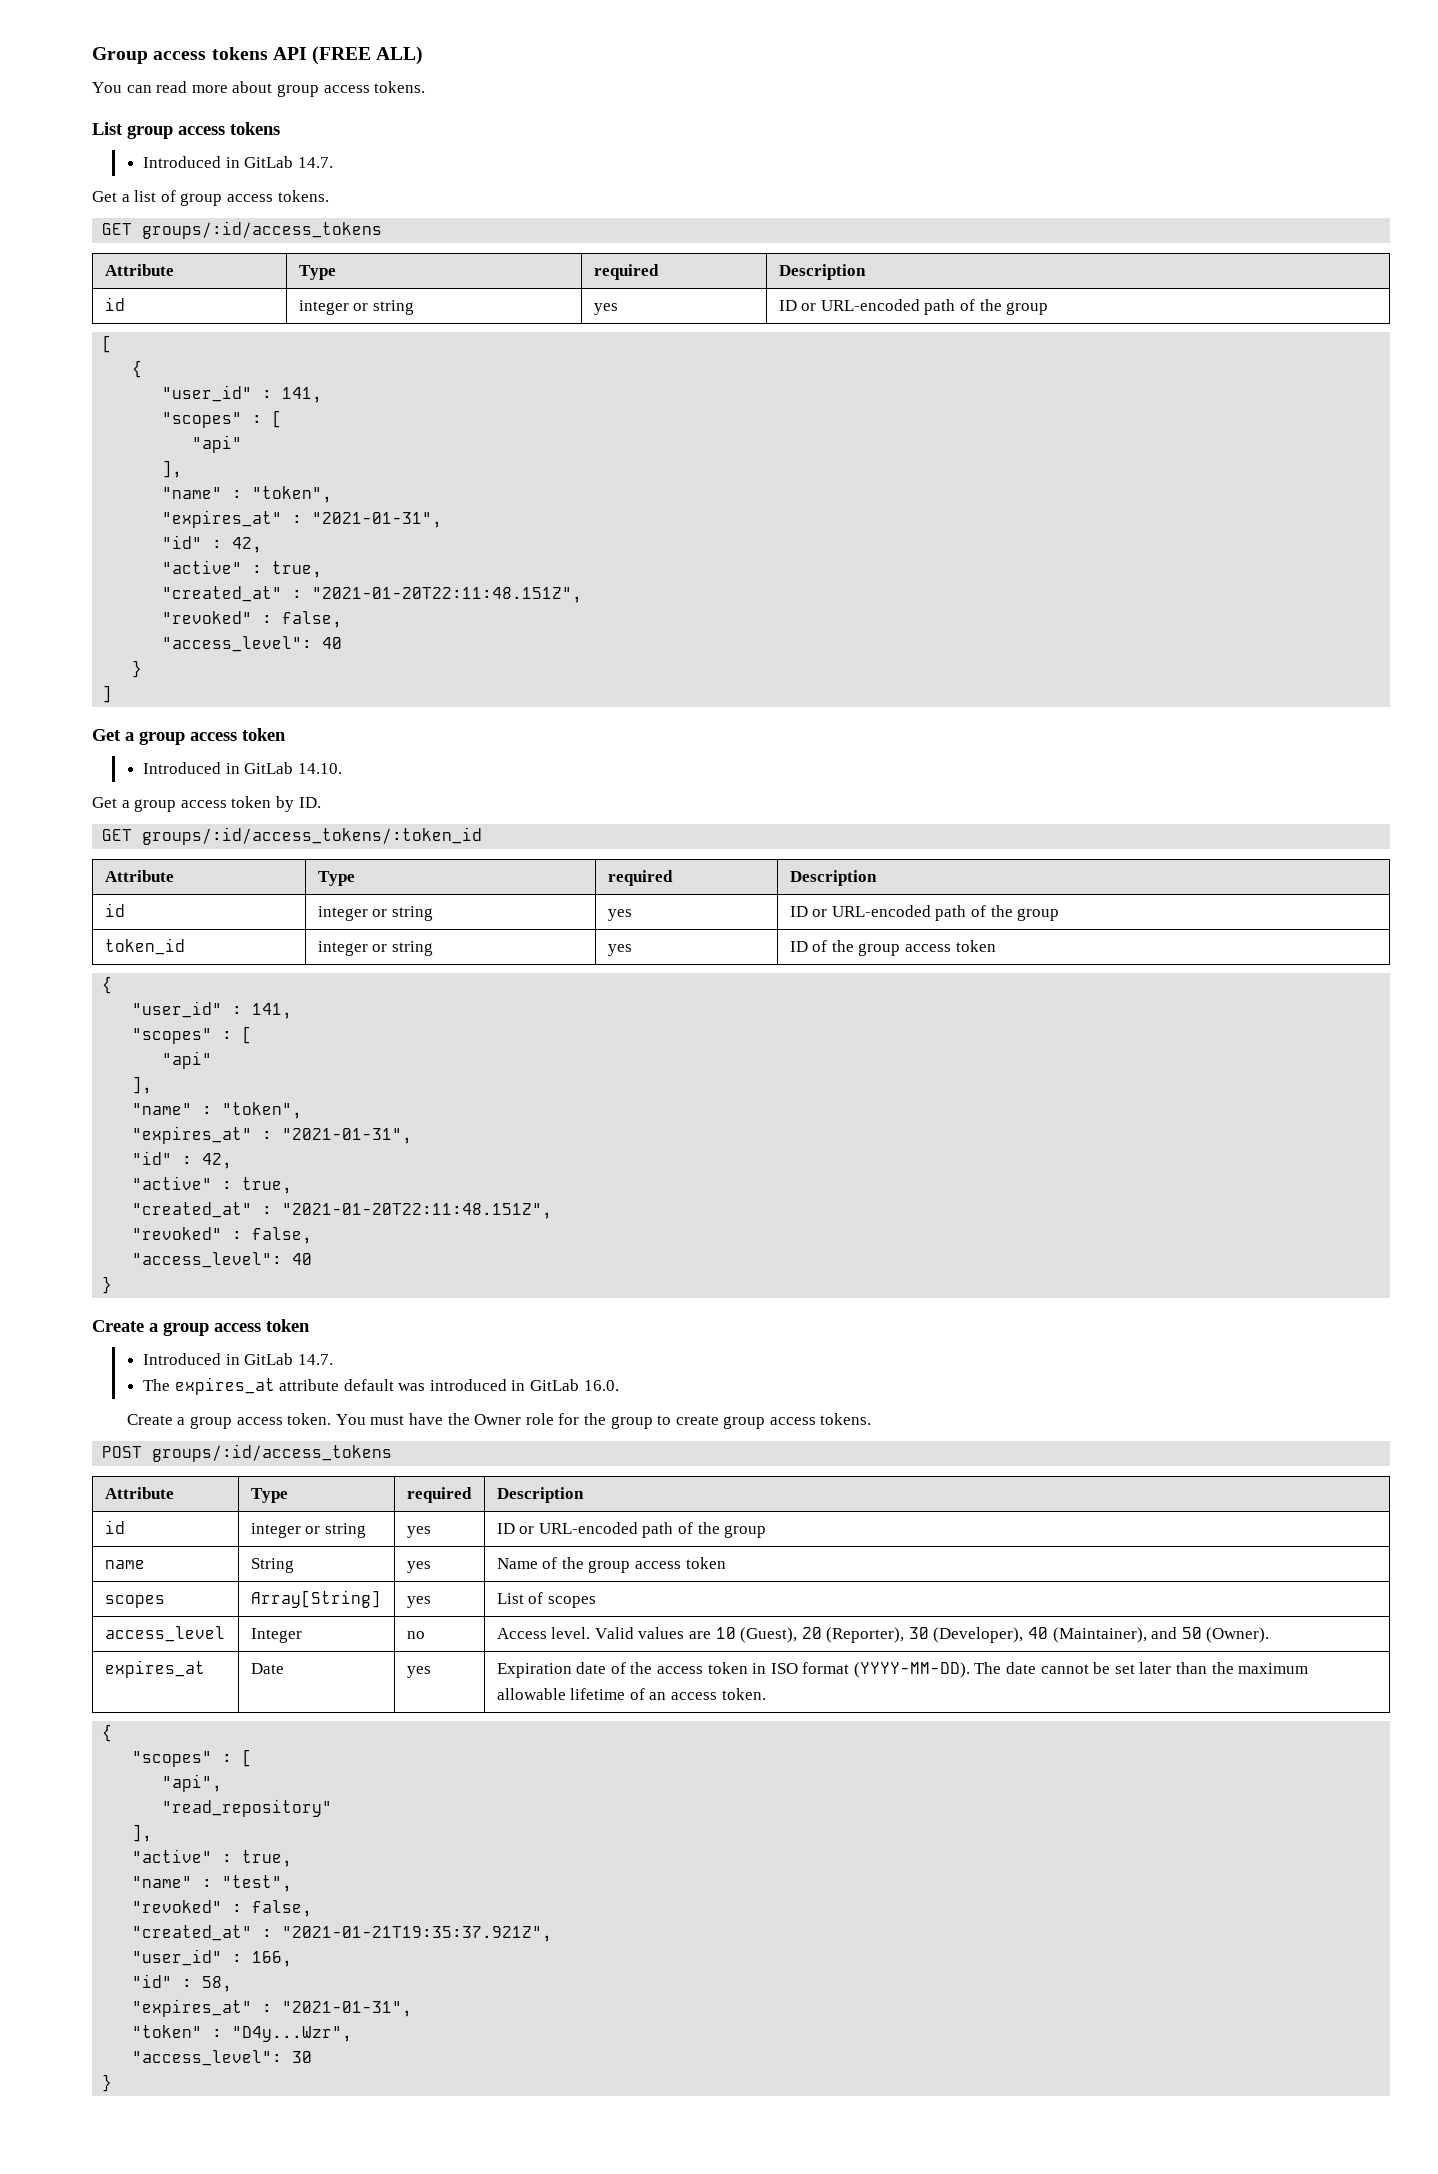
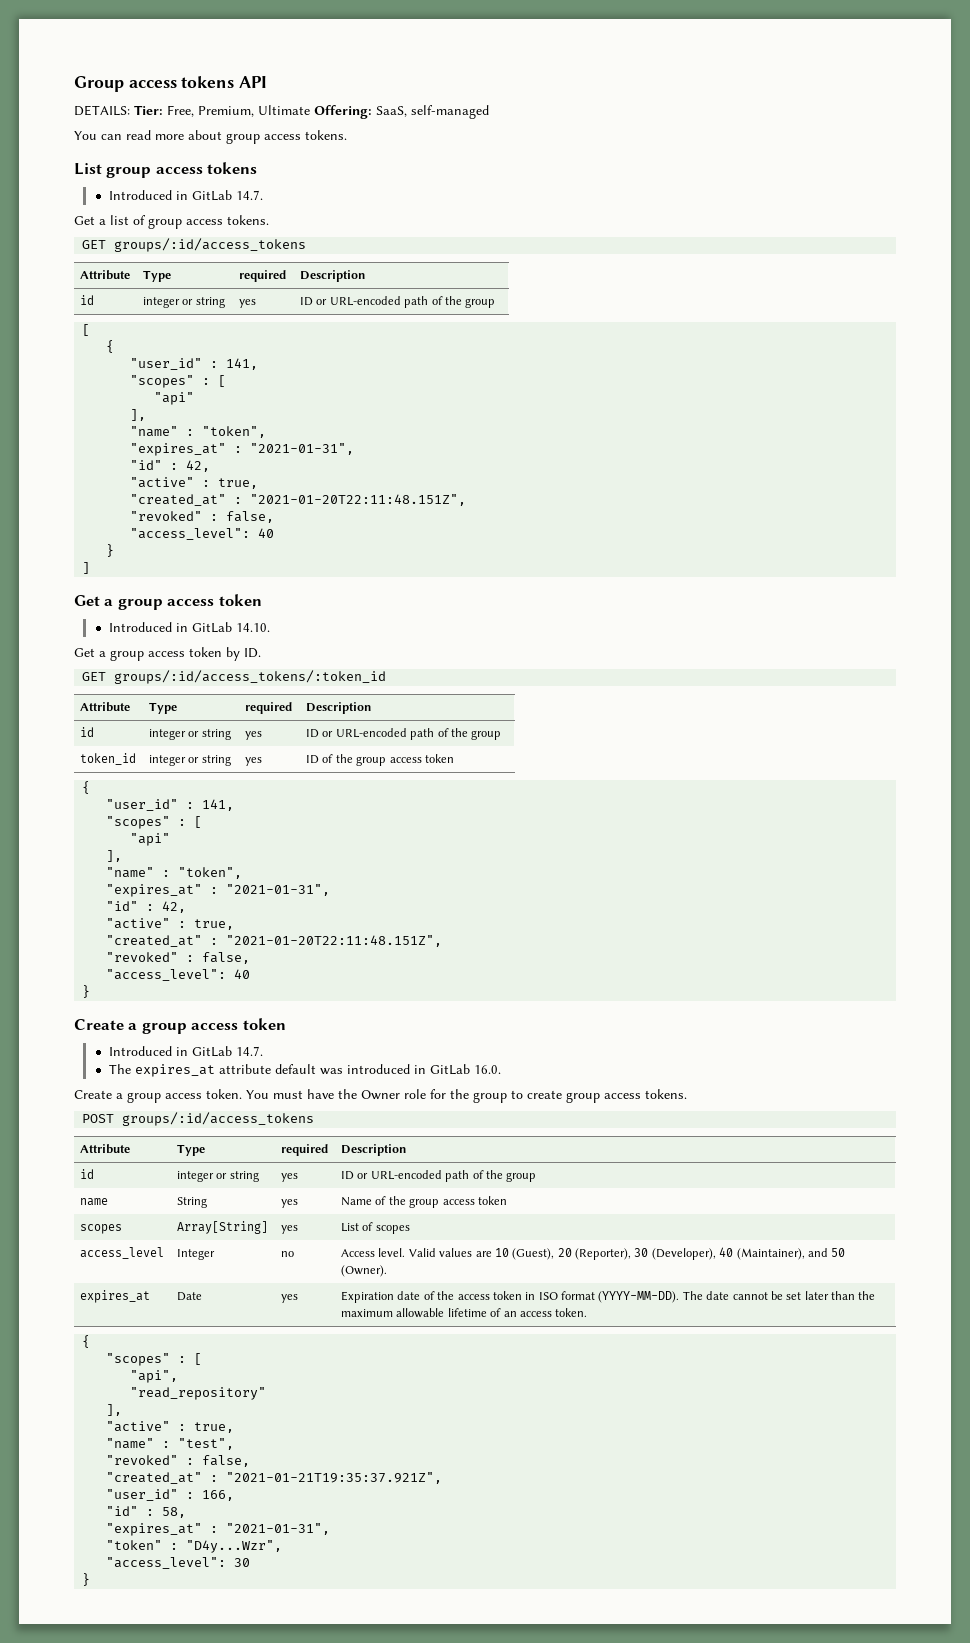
- Group access tokens API (FREE ALL)
+ Group access tokens API
+ DETAILS: Tier: Free, Premium, Ultimate Offering: SaaS, self-managed

